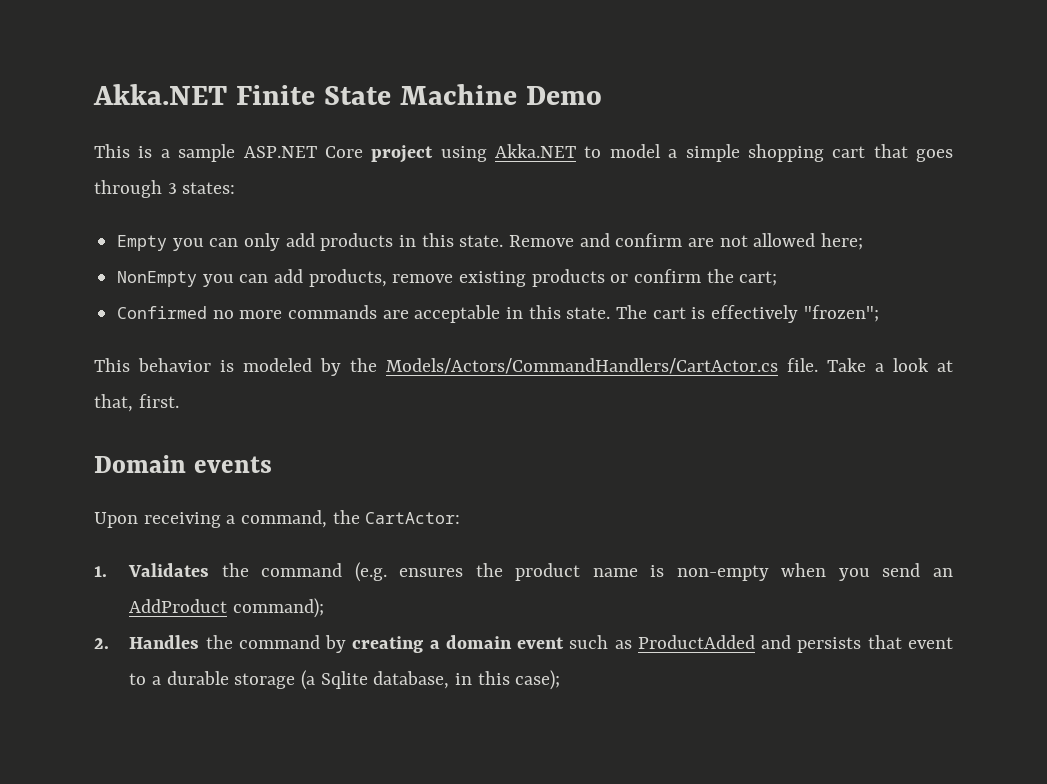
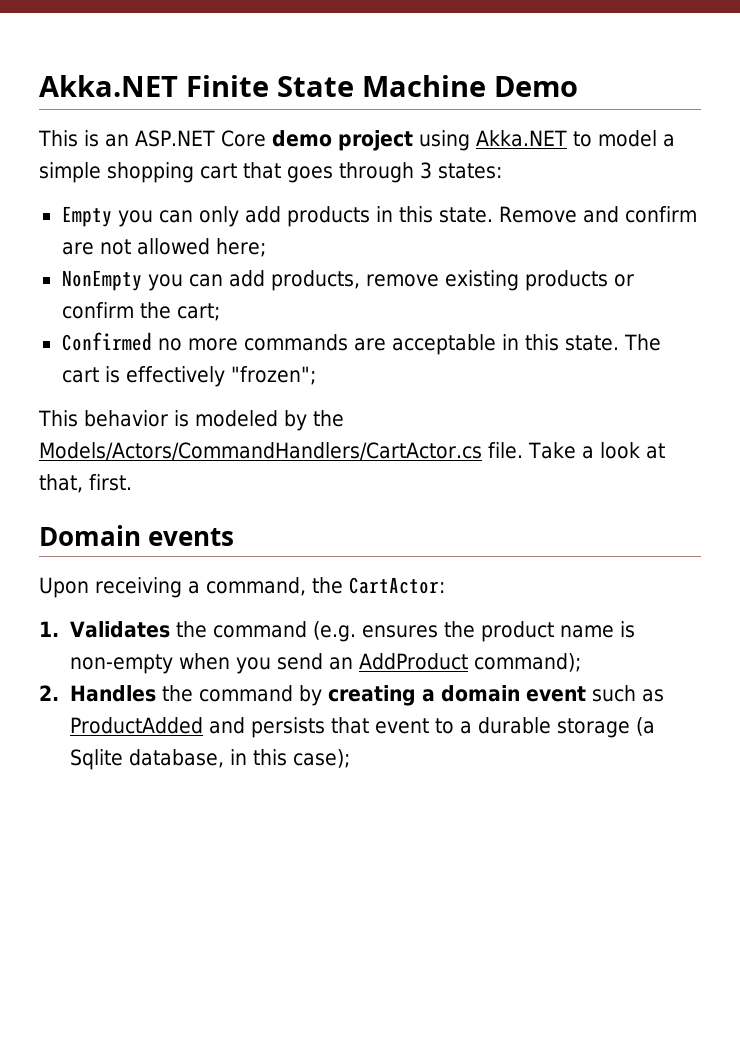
- This is a sample ASP.NET Core project using Akka.NET to model a simple shopping cart that goes through 3 states:
+ This is an ASP.NET Core demo project using Akka.NET to model a simple shopping cart that goes through 3 states:

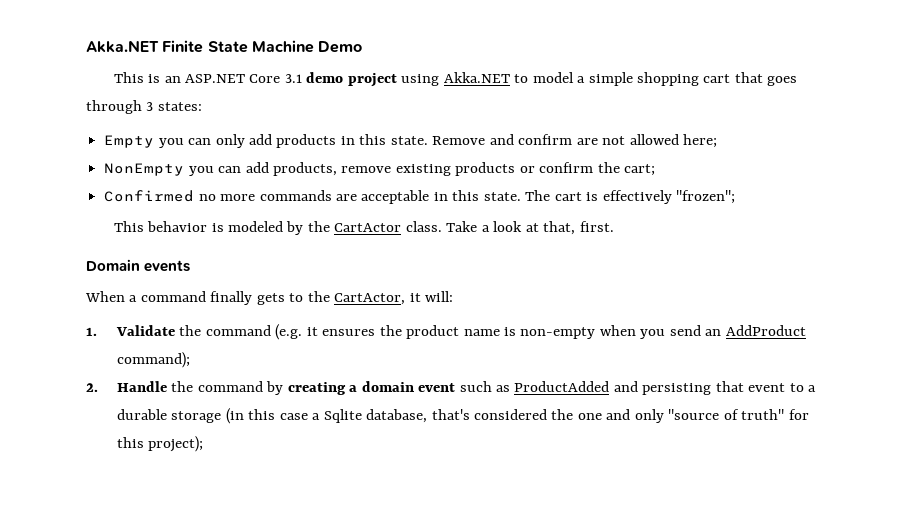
- This is an ASP.NET Core demo project using Akka.NET to model a simple shopping cart that goes through 3 states:
+ This is an ASP.NET Core 3.1 demo project using Akka.NET to model a simple shopping cart that goes through 3 states:
- This behavior is modeled by the Models/Actors/CommandHandlers/CartActor.cs file.
+ This behavior is modeled by the CartActor class.
- Upon receiving a command, the CartActor:
+ When a command finally gets to the CartActor, it will:
- 1. Validates the command (e.g. ensures the product name is non-empty when you send an AddProduct command);
+ 1. Validate the command (e.g. it ensures the product name is non-empty when you send an AddProduct command);
- 2. Handles the command by creating a domain event such as ProductAdded and persists that event to a durable storage (a Sqlite database, in this case);
+ 2. Handle the command by creating a domain event such as ProductAdded and persisting that event to a durable storage (in this case a Sqlite database, that's considered the one and only "source of truth" for this project);

